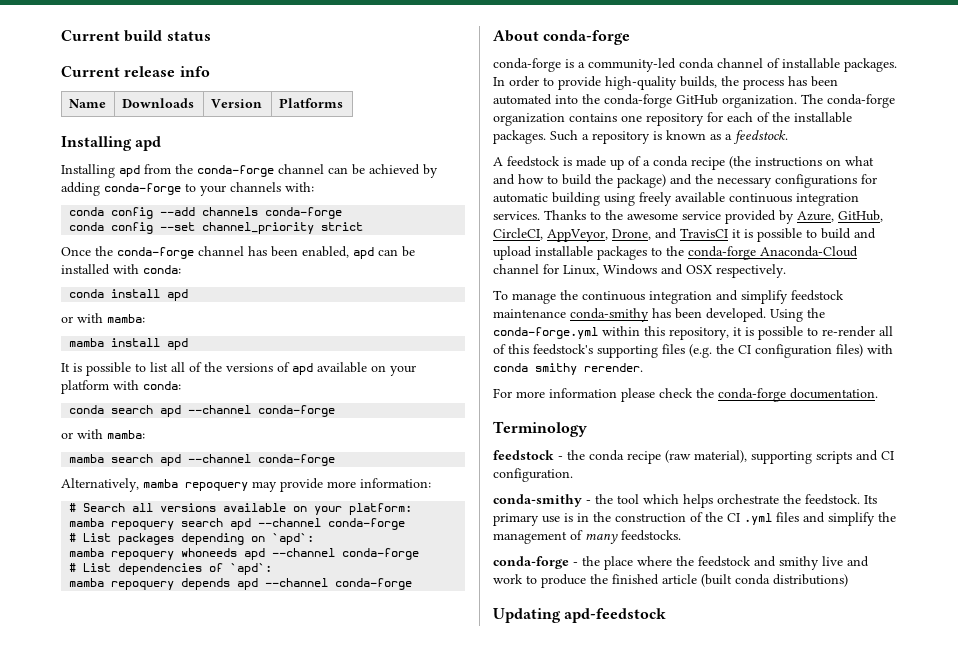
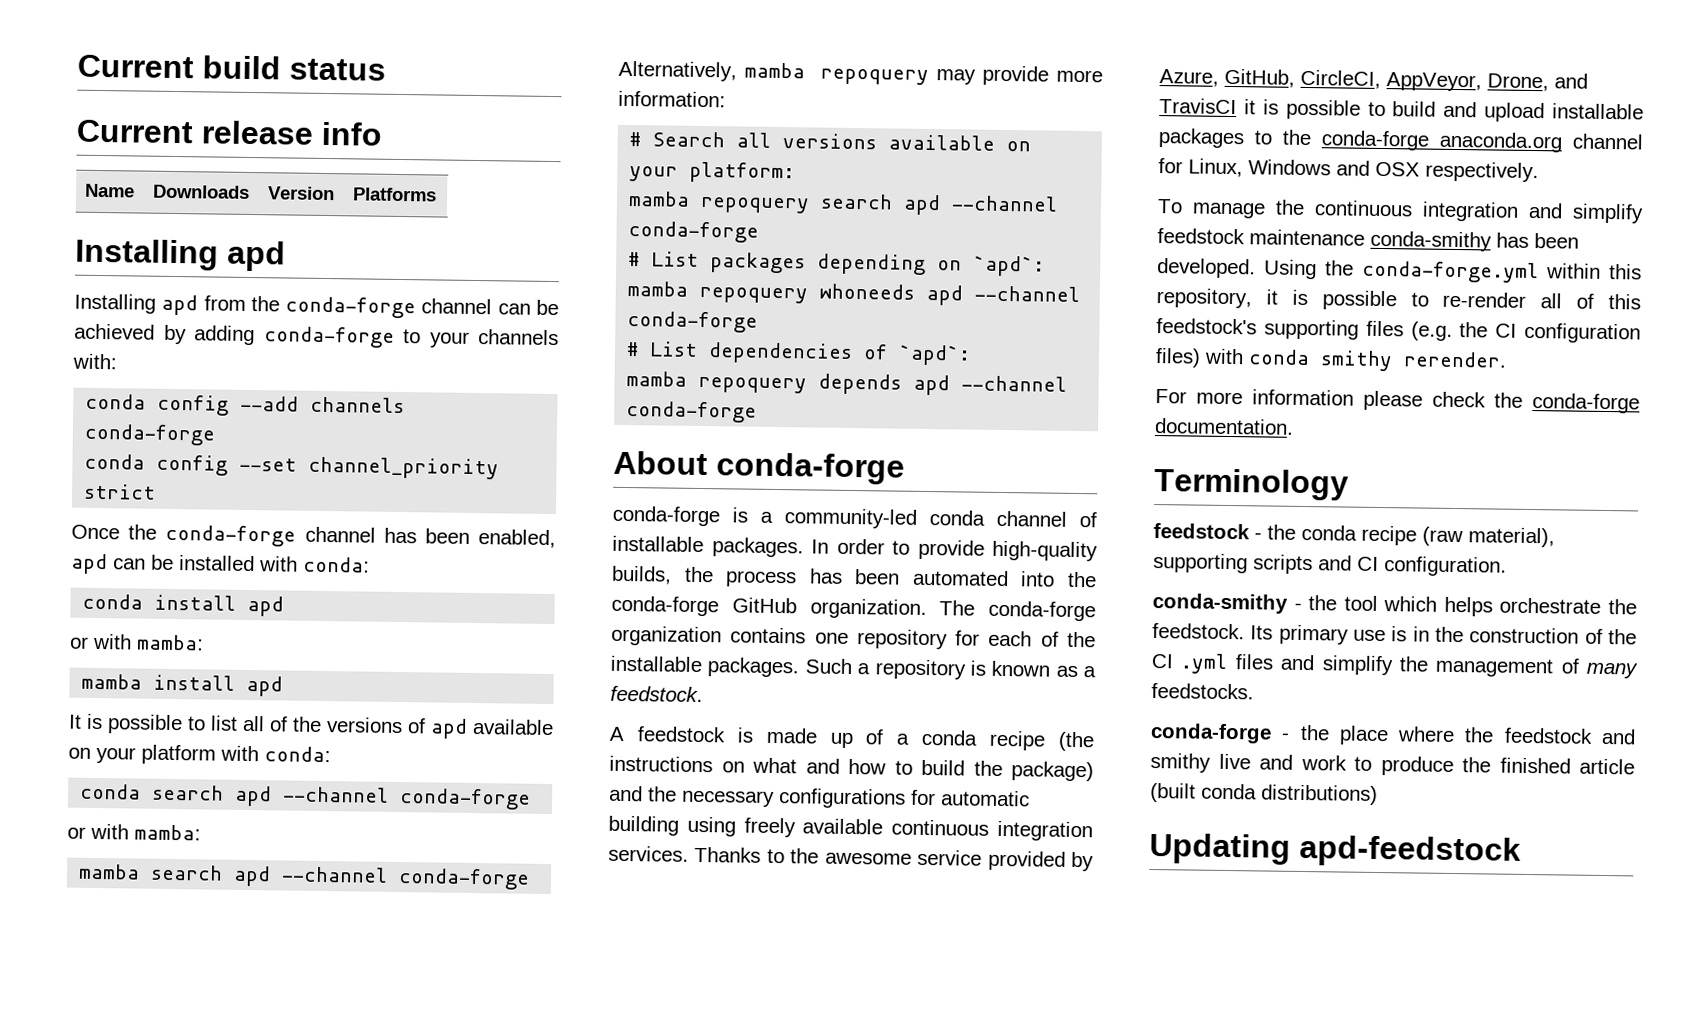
- Thanks to the awesome service provided by Azure, GitHub, CircleCI, AppVeyor, Drone, and TravisCI it is possible to build and upload installable packages to the conda-forge Anaconda-Cloud channel for Linux, Windows and OSX respectively.
+ Thanks to the awesome service provided by Azure, GitHub, CircleCI, AppVeyor, Drone, and TravisCI it is possible to build and upload installable packages to the conda-forge anaconda.org channel for Linux, Windows and OSX respectively.

